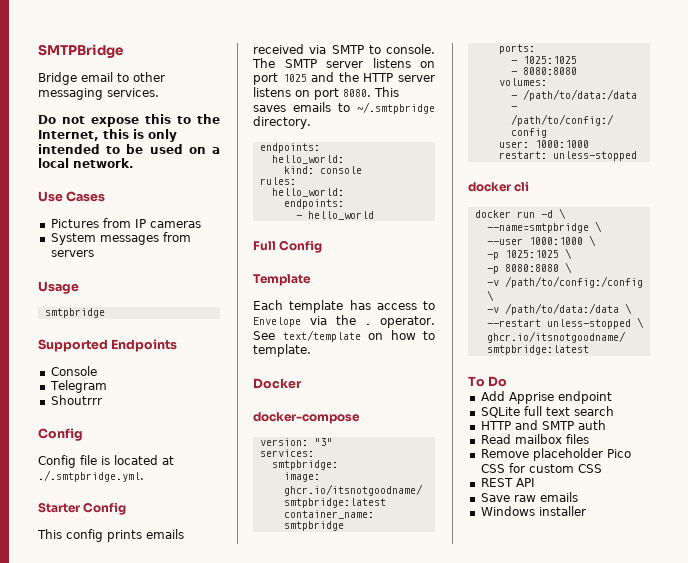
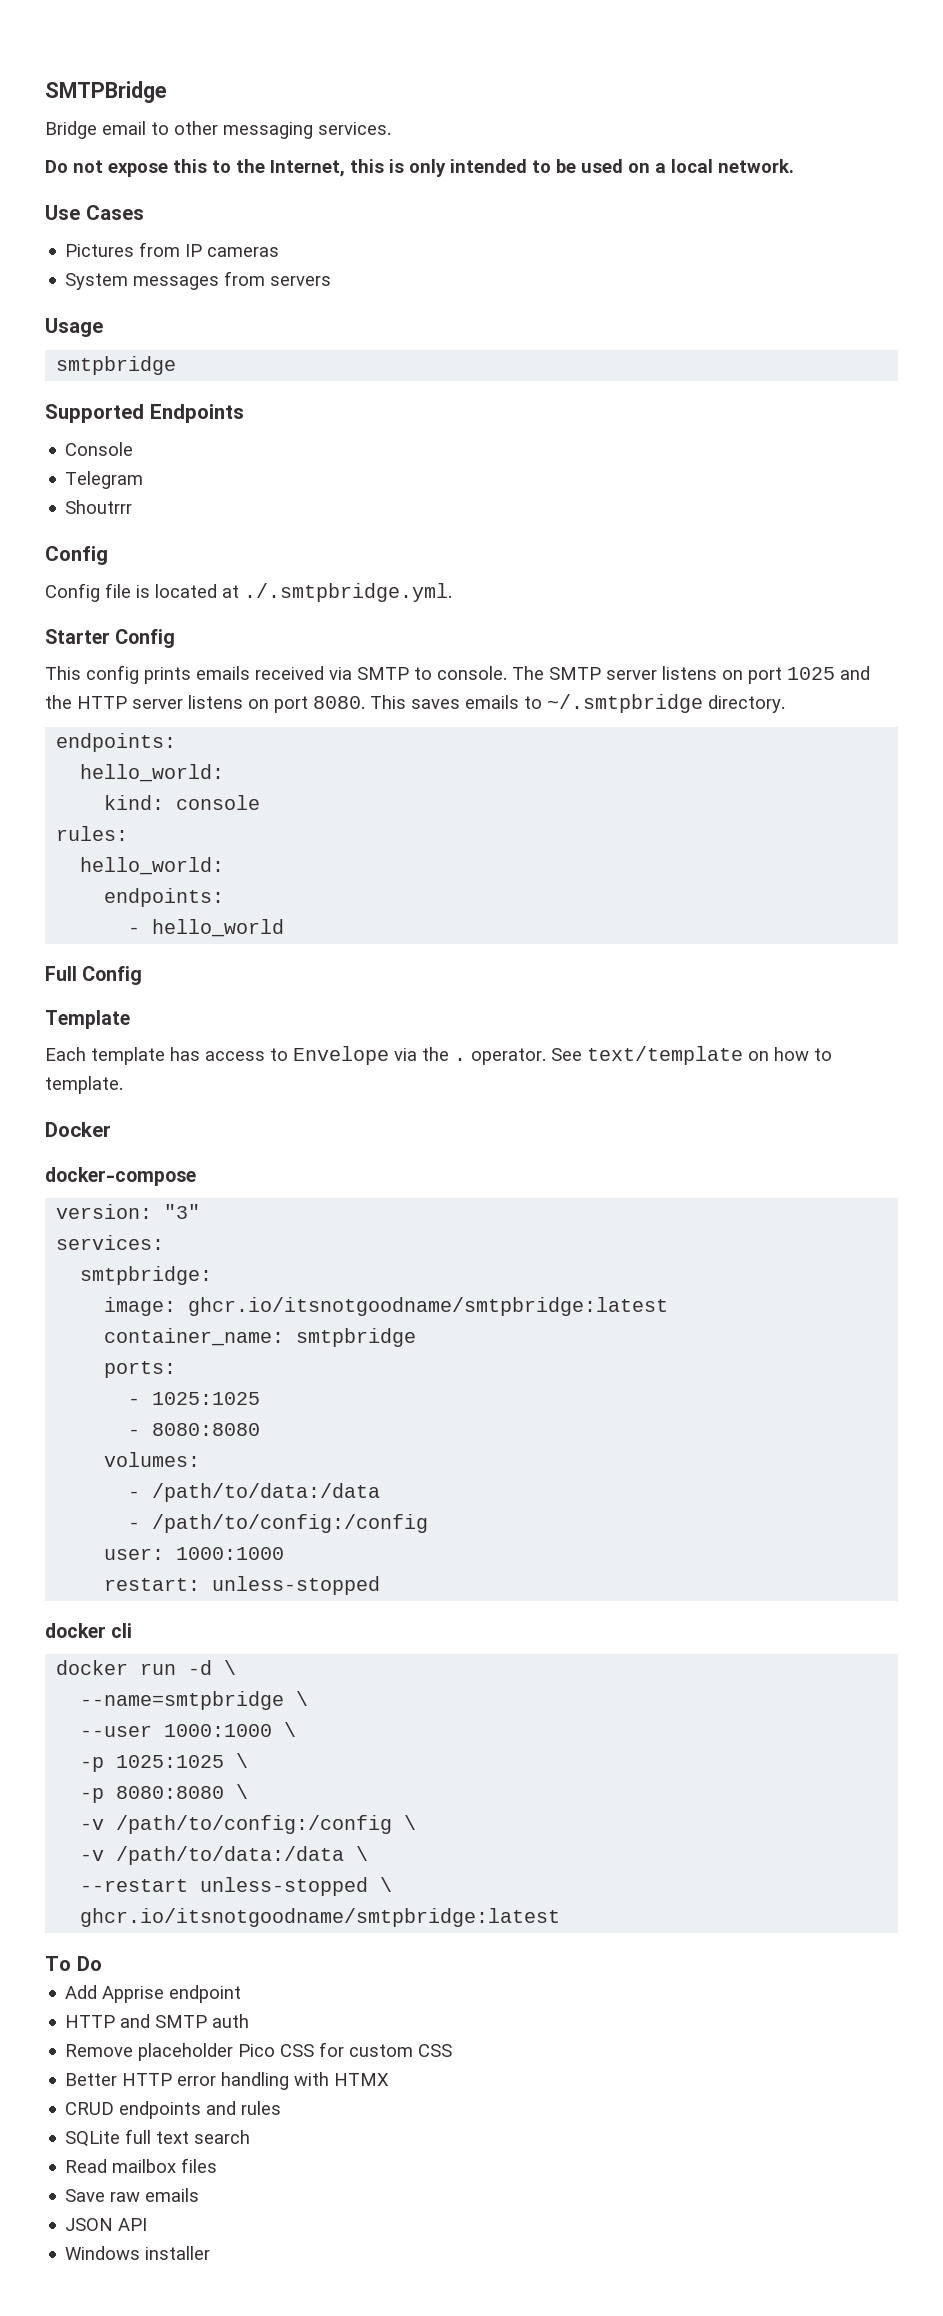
- SQLite full text search
- Read mailbox files
- REST API
+ Better HTTP error handling with HTMX
+ CRUD endpoints and rules
+ SQLite full text search
+ Read mailbox files
+ JSON API

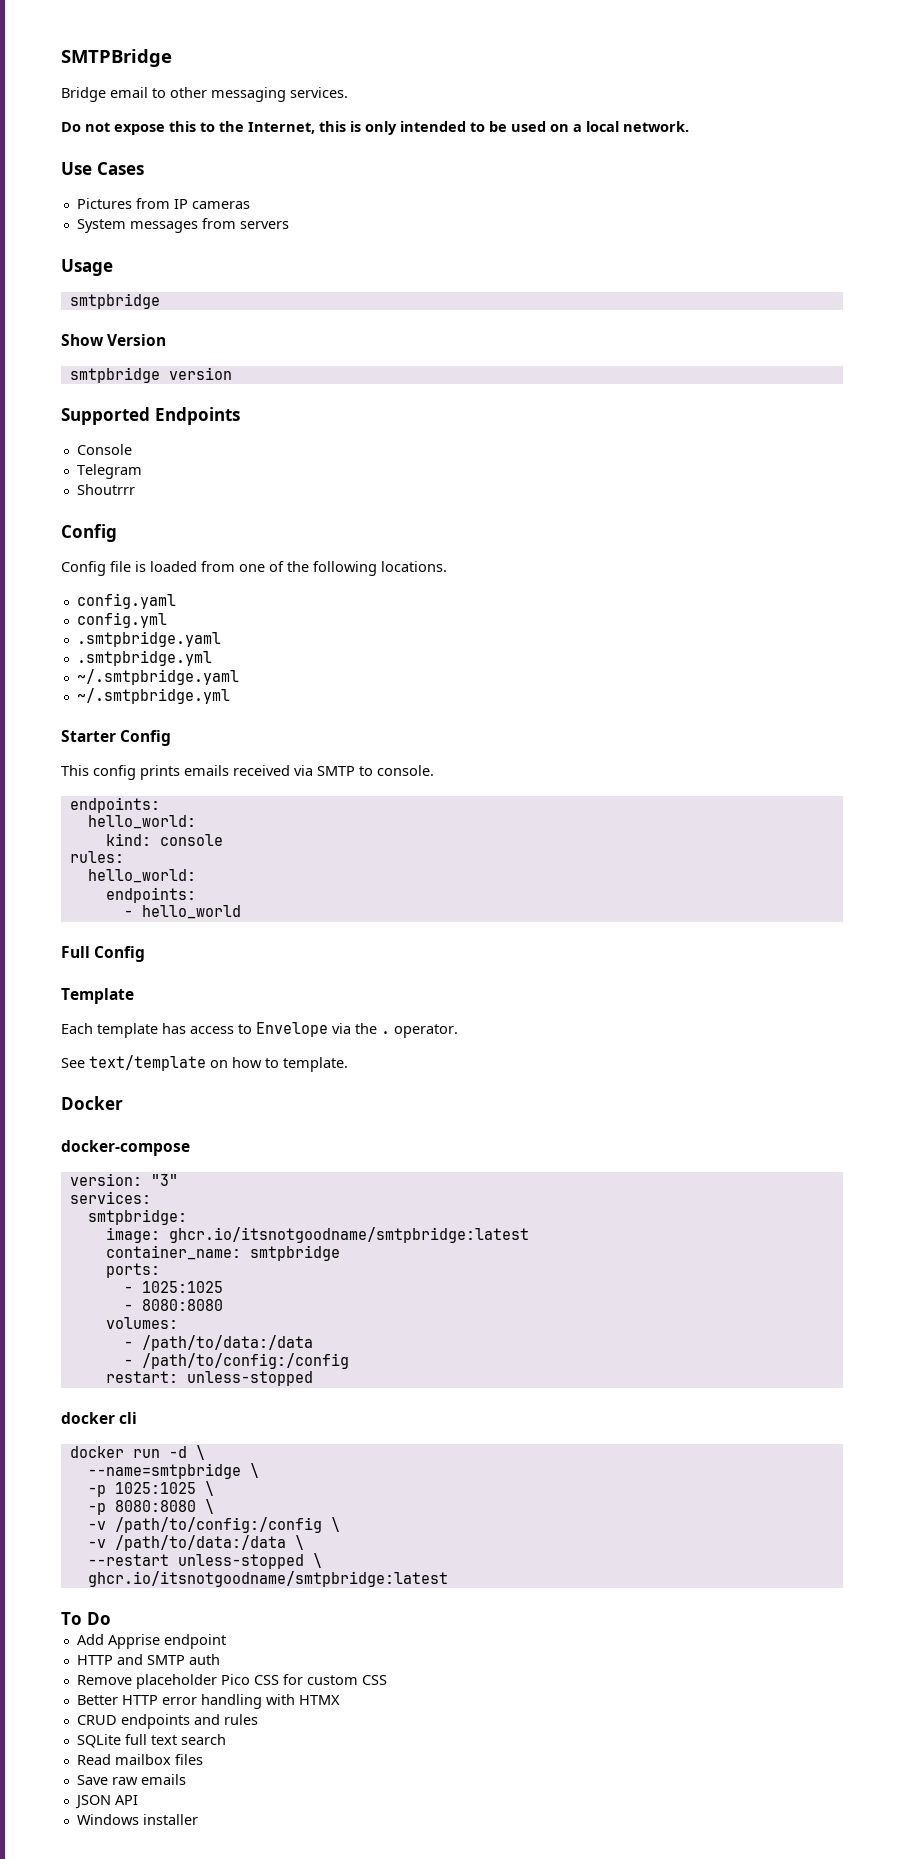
+ Show Version
+ smtpbridge version
- Config file is located at ./.smtpbridge.yml.
+ Config file is loaded from one of the following locations.
+ config.yaml
+ config.yml
+ .smtpbridge.yaml
+ .smtpbridge.yml
+ ~/.smtpbridge.yaml
+ ~/.smtpbridge.yml
- The SMTP server listens on port 1025 and the HTTP server listens on port 8080. This saves emails to ~/.smtpbridge directory.
- Each template has access to Envelope via the . operator. See text/template on how to template.
+ Each template has access to Envelope via the . operator.
+ See text/template on how to template.
- user: 1000:1000
- --user 1000:1000 \

